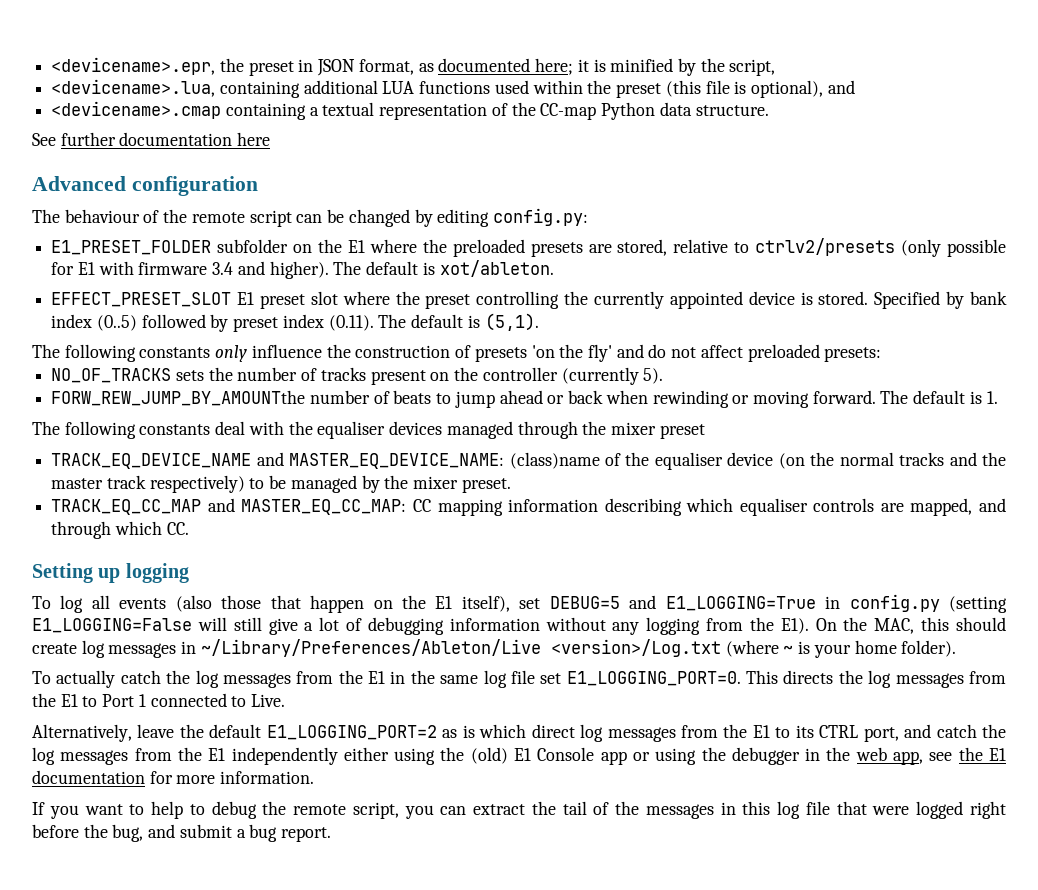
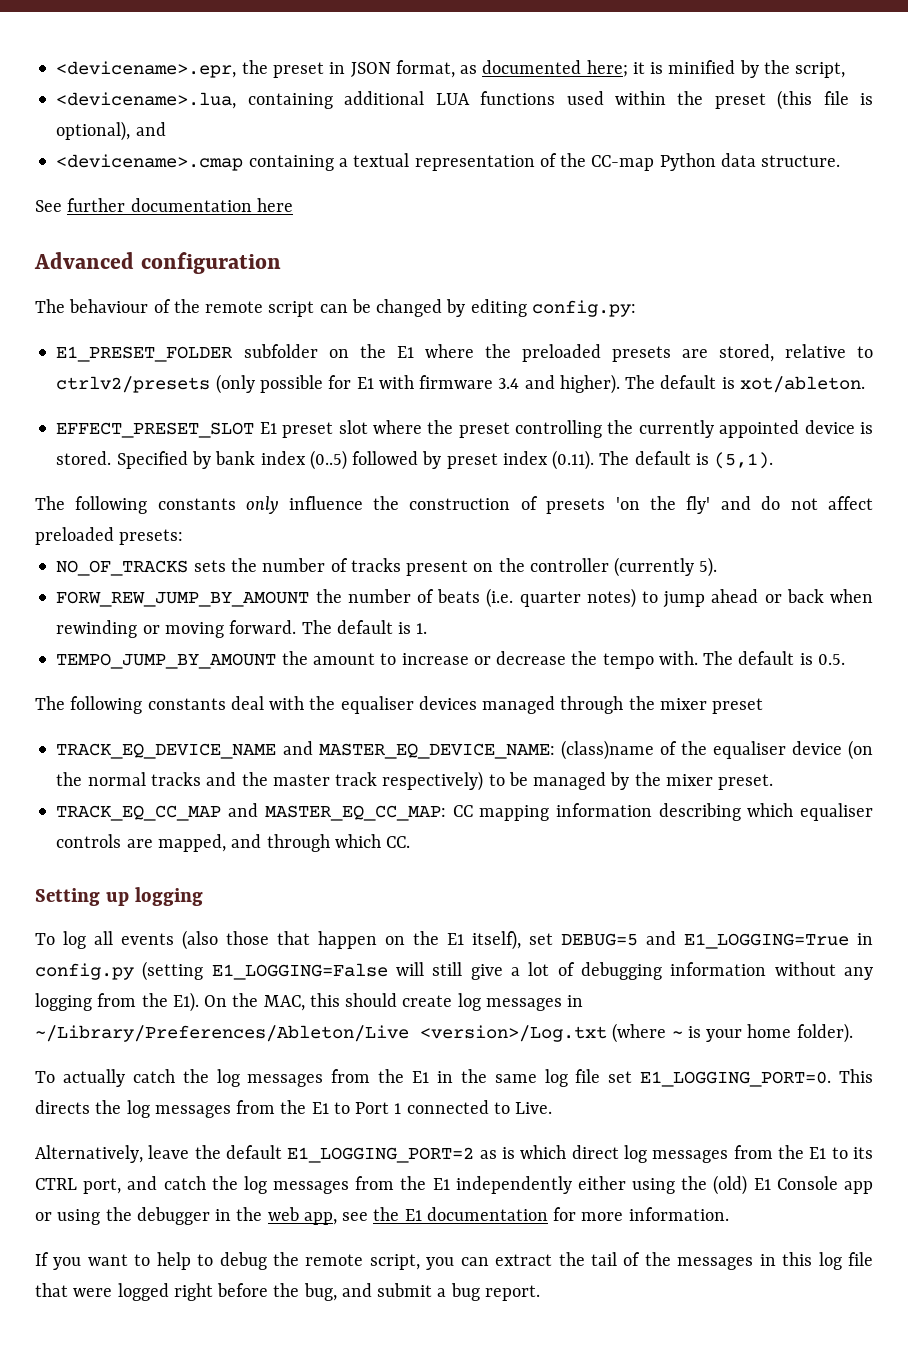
- FORW_REW_JUMP_BY_AMOUNTthe number of beats to jump ahead or back when rewinding or moving forward.
+ FORW_REW_JUMP_BY_AMOUNT the number of beats (i.e. quarter notes) to jump ahead or back when rewinding or moving forward.
+ TEMPO_JUMP_BY_AMOUNT the amount to increase or decrease the tempo with. The default is 0.5.

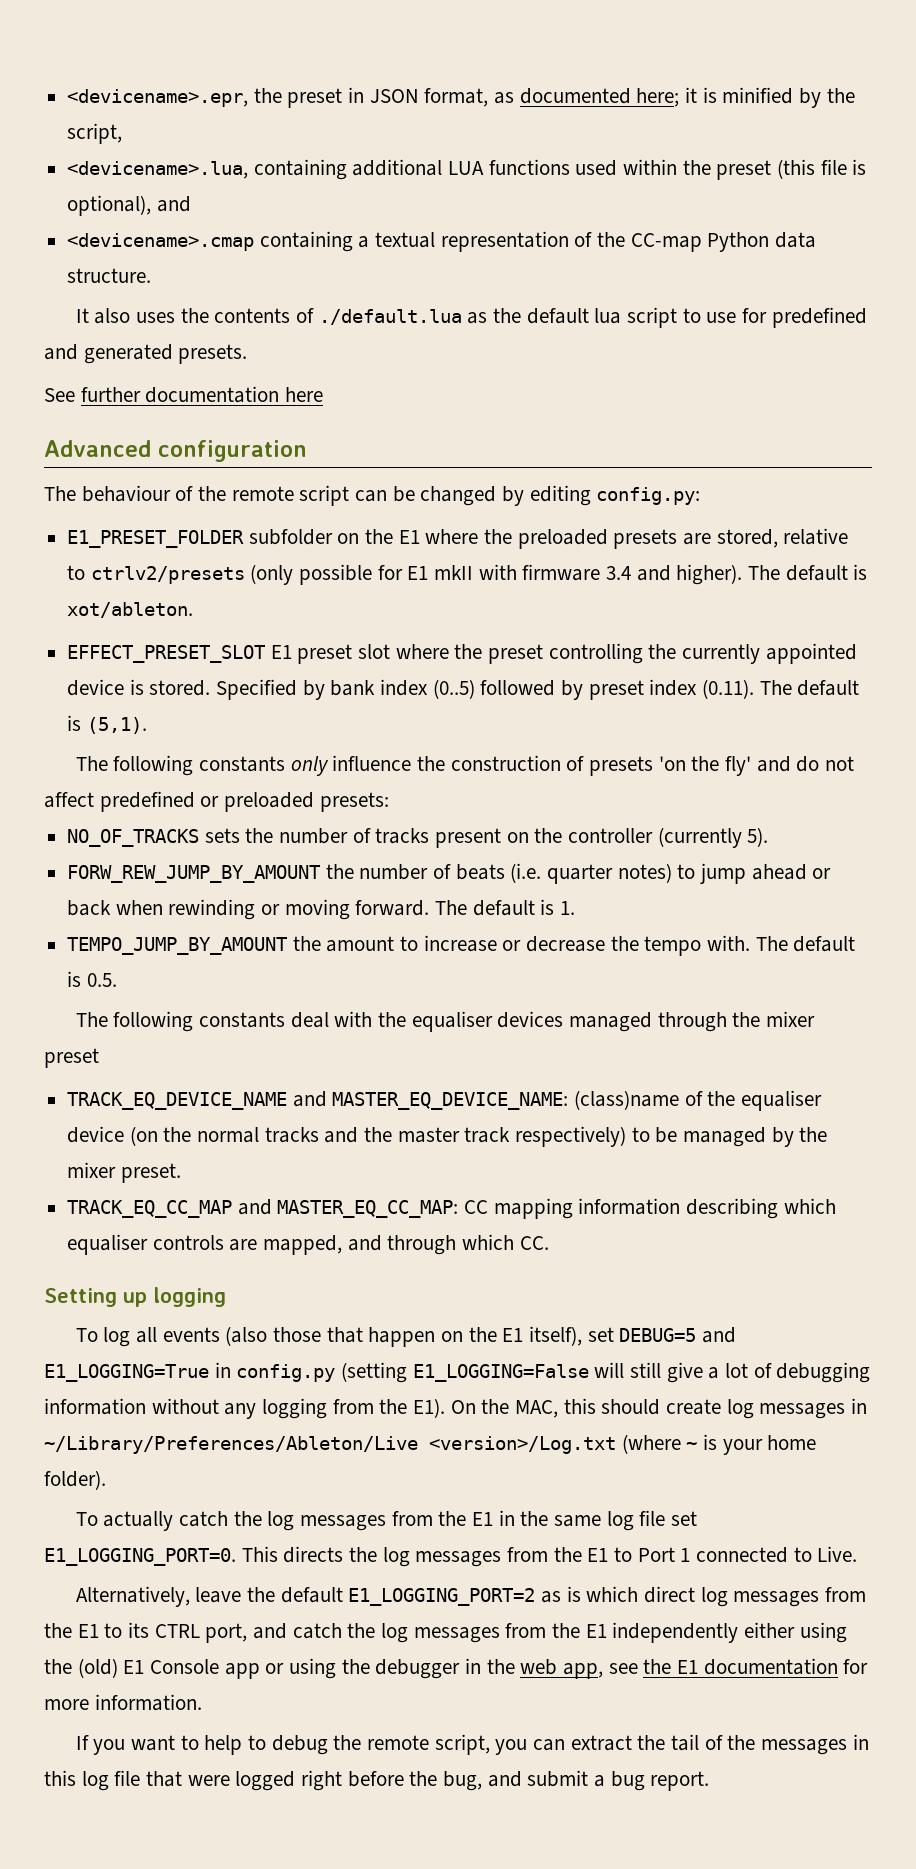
+ It also uses the contents of ./default.lua as the default lua script to use for predefined and generated presets.
- E1_PRESET_FOLDER subfolder on the E1 where the preloaded presets are stored, relative to ctrlv2/presets (only possible for E1 with firmware 3.4 and higher).
+ E1_PRESET_FOLDER subfolder on the E1 where the preloaded presets are stored, relative to ctrlv2/presets (only possible for E1 mkII with firmware 3.4 and higher).
- The following constants only influence the construction of presets 'on the fly' and do not affect preloaded presets:
+ The following constants only influence the construction of presets 'on the fly' and do not affect predefined or preloaded presets:

